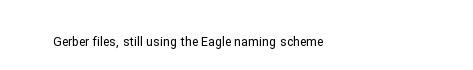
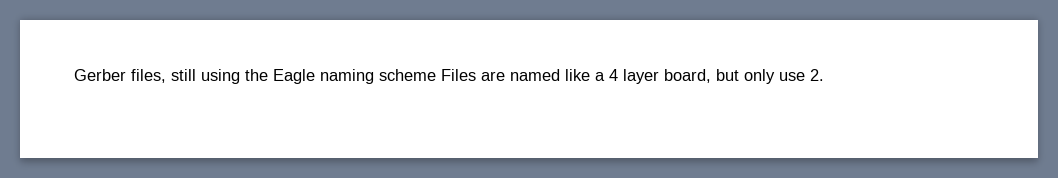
- Gerber files, still using the Eagle naming scheme
+ Gerber files, still using the Eagle naming scheme Files are named like a 4 layer board, but only use 2.

